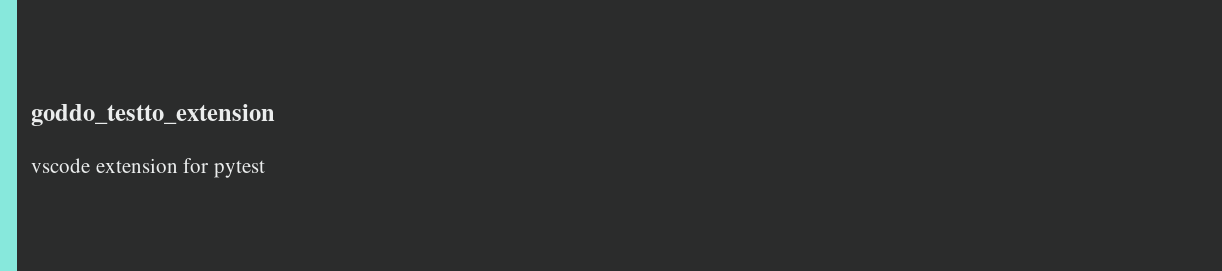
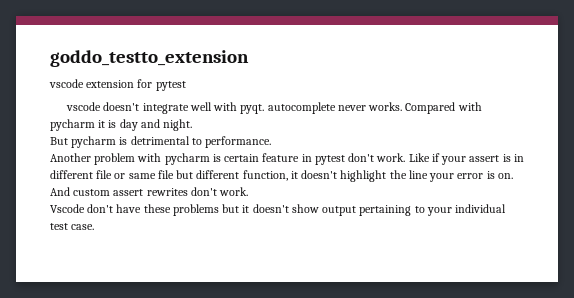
+ vscode doesn't integrate well with pyqt. autocomplete never works. Compared with pycharm it is day and night.
+ But pycharm is detrimental to performance.
+ Another problem with pycharm is certain feature in pytest don't work. Like if your assert is in different file or same file but different function, it doesn't highlight the line your error is on. And custom assert rewrites don't work.
+ Vscode don't have these problems but it doesn't show output pertaining to your individual test case.

